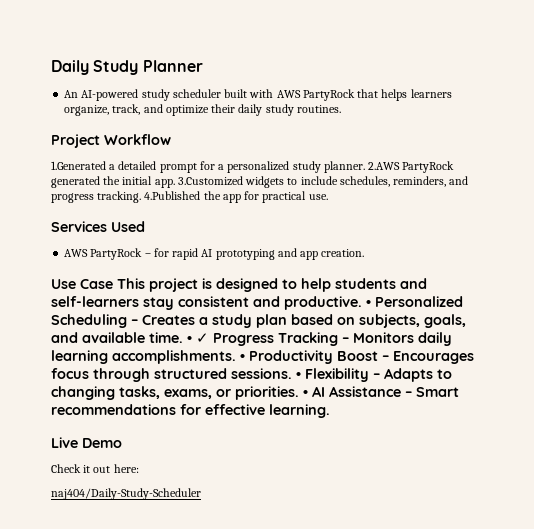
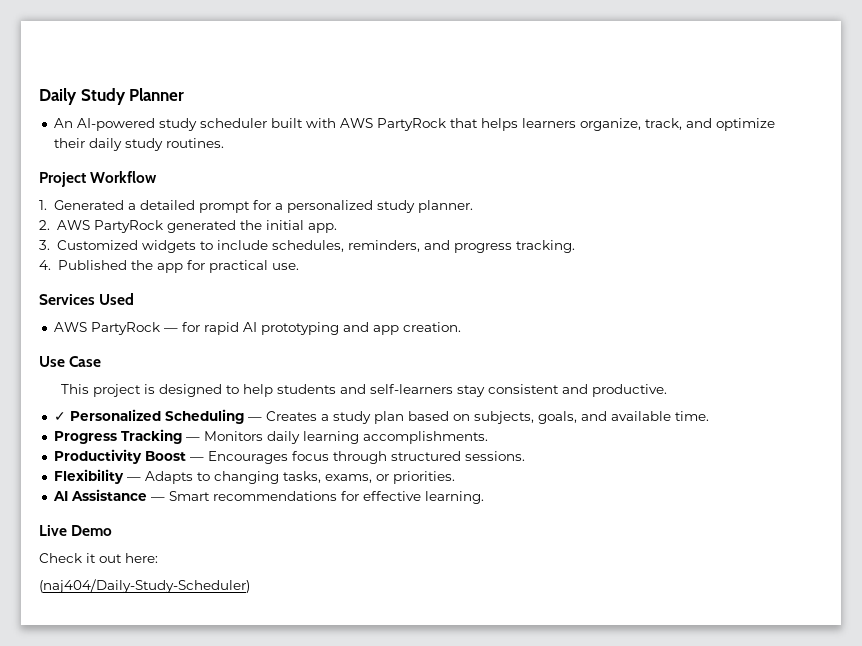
- 1.Generated a detailed prompt for a personalized study planner. 2.AWS PartyRock generated the initial app. 3.Customized widgets to include schedules, reminders, and progress tracking. 4.Published the app for practical use.
+ 1. Generated a detailed prompt for a personalized study planner.
+ 2. AWS PartyRock generated the initial app.
+ 3. Customized widgets to include schedules, reminders, and progress tracking.
+ 4. Published the app for practical use.
- AWS PartyRock – for rapid AI prototyping and app creation.
+ AWS PartyRock — for rapid AI prototyping and app creation.
- Use Case This project is designed to help students and self-learners stay consistent and productive. • Personalized Scheduling – Creates a study plan based on subjects, goals, and available time. • ✓ Progress Tracking – Monitors daily learning accomplishments. • Productivity Boost – Encourages focus through structured sessions. • Flexibility – Adapts to changing tasks, exams, or priorities. • AI Assistance – Smart recommendations for effective learning.
+ Use Case
+ This project is designed to help students and self-learners stay consistent and productive.
+ ✓ Personalized Scheduling — Creates a study plan based on subjects, goals, and available time.
+ Progress Tracking — Monitors daily learning accomplishments.
+ Productivity Boost — Encourages focus through structured sessions.
+ Flexibility — Adapts to changing tasks, exams, or priorities.
+ AI Assistance — Smart recommendations for effective learning.
- naj404/Daily-Study-Scheduler
+ (naj404/Daily-Study-Scheduler)

